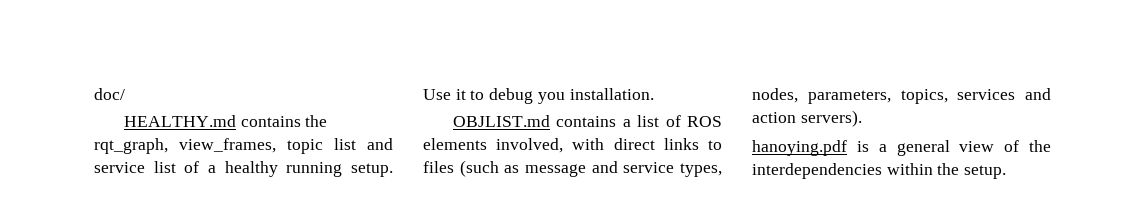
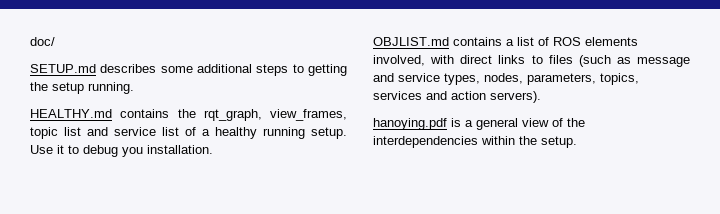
+ SETUP.md describes some additional steps to getting the setup running.

